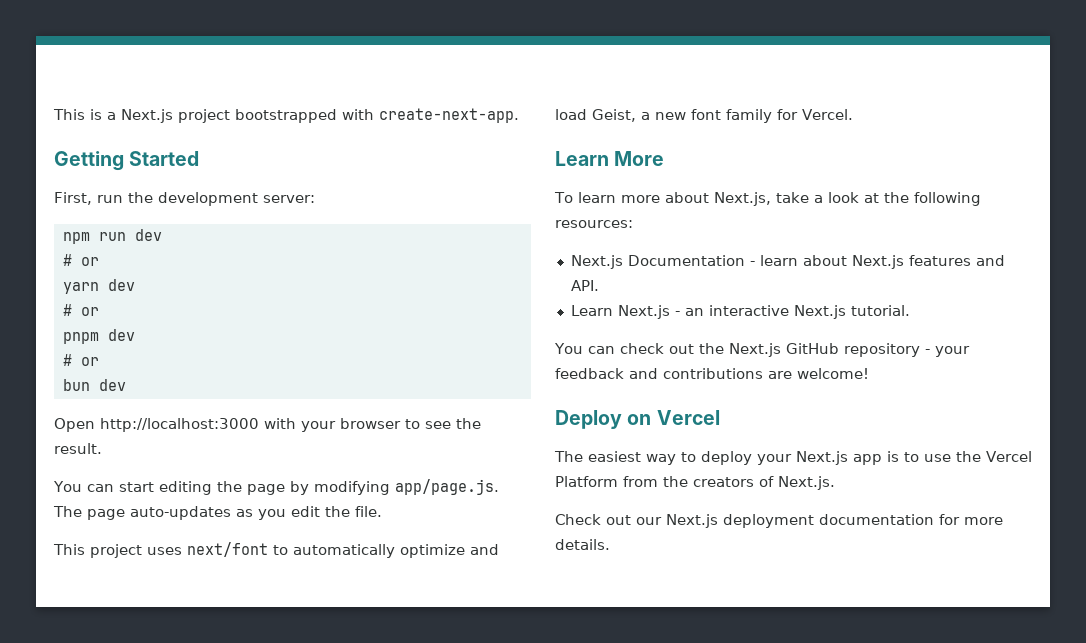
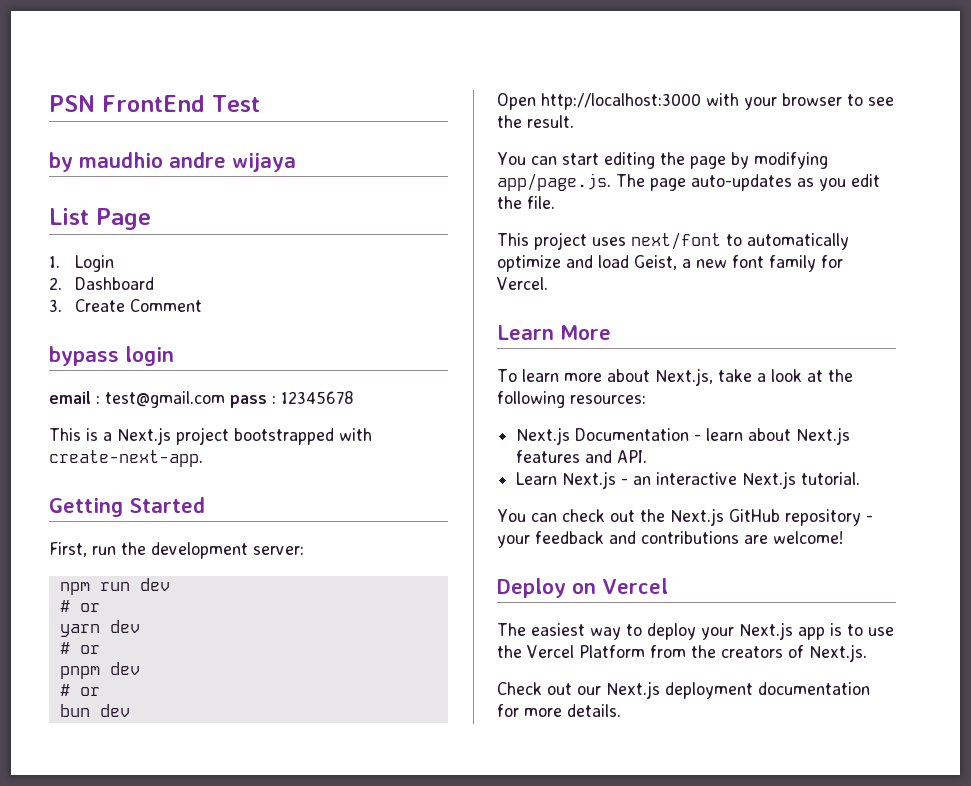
+ PSN FrontEnd Test
+ by maudhio andre wijaya
+ List Page
+ 1. Login
+ 2. Dashboard
+ 3. Create Comment
+ bypass login
+ email : test@gmail.com pass : 12345678

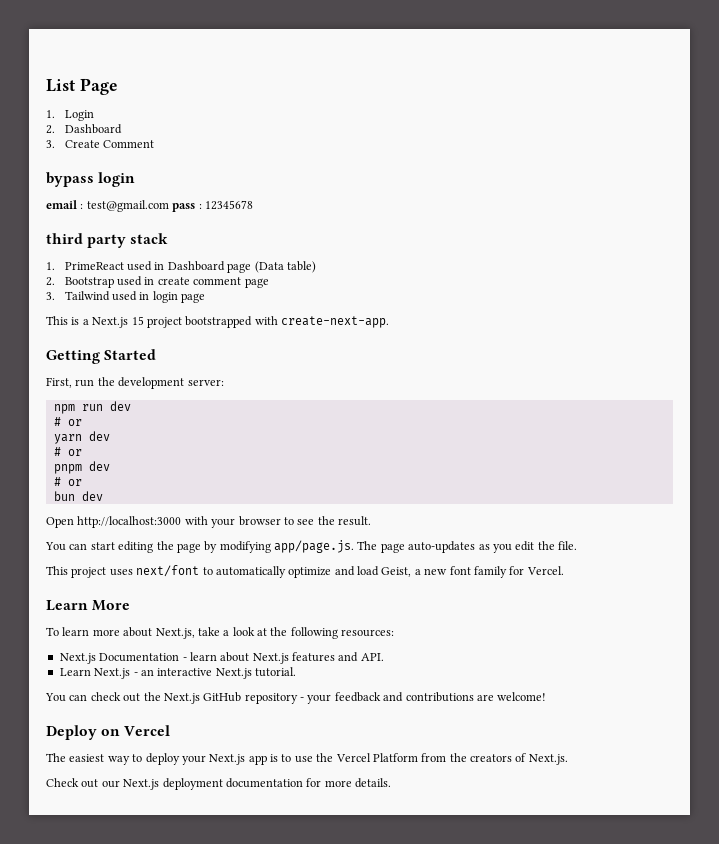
- PSN FrontEnd Test
- by maudhio andre wijaya
+ third party stack
+ 1. PrimeReact used in Dashboard page (Data table)
+ 2. Bootstrap used in create comment page
+ 3. Tailwind used in login page
- This is a Next.js project bootstrapped with create-next-app.
+ This is a Next.js 15 project bootstrapped with create-next-app.

